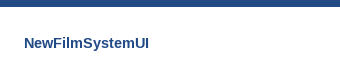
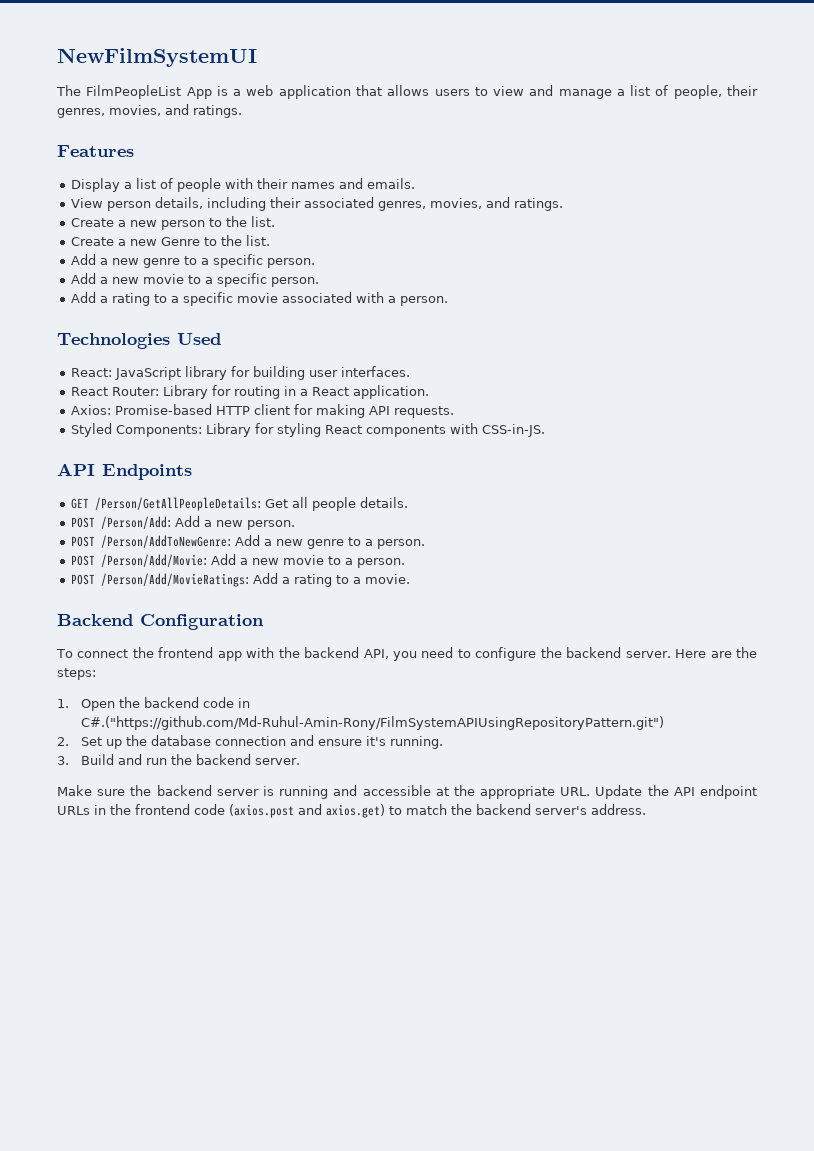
+ The FilmPeopleList App is a web application that allows users to view and manage a list of people, their genres, movies, and ratings.
+ Features
+ Display a list of people with their names and emails.
+ View person details, including their associated genres, movies, and ratings.
+ Create a new person to the list.
+ Create a new Genre to the list.
+ Add a new genre to a specific person.
+ Add a new movie to a specific person.
+ Add a rating to a specific movie associated with a person.
+ Technologies Used
+ React: JavaScript library for building user interfaces.
+ React Router: Library for routing in a React application.
+ Axios: Promise-based HTTP client for making API requests.
+ Styled Components: Library for styling React components with CSS-in-JS.
+ API Endpoints
+ GET /Person/GetAllPeopleDetails: Get all people details.
+ POST /Person/Add: Add a new person.
+ POST /Person/AddToNewGenre: Add a new genre to a person.
+ POST /Person/Add/Movie: Add a new movie to a person.
+ POST /Person/Add/MovieRatings: Add a rating to a movie.
+ Backend Configuration
+ To connect the frontend app with the backend API, you need to configure the backend server. Here are the steps:
+ 1. Open the backend code in C#.("https://github.com/Md-Ruhul-Amin-Rony/FilmSystemAPIUsingRepositoryPattern.git")
+ 2. Set up the database connection and ensure it's running.
+ 3. Build and run the backend server.
+ Make sure the backend server is running and accessible at the appropriate URL. Update the API endpoint URLs in the frontend code (axios.post and axios.get) to match the backend server's address.

